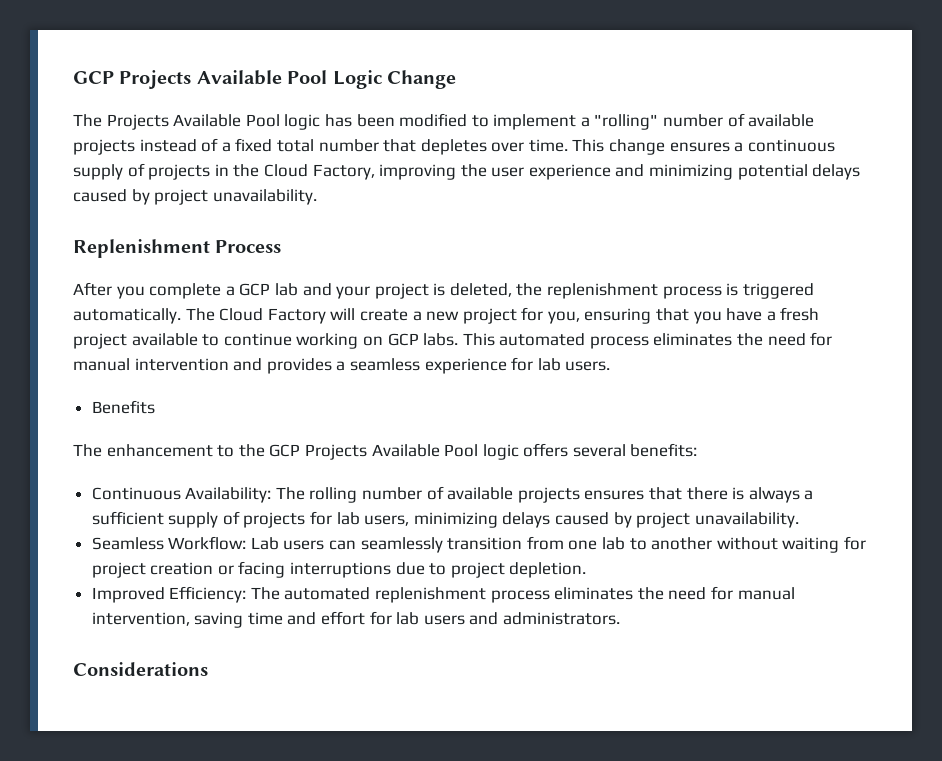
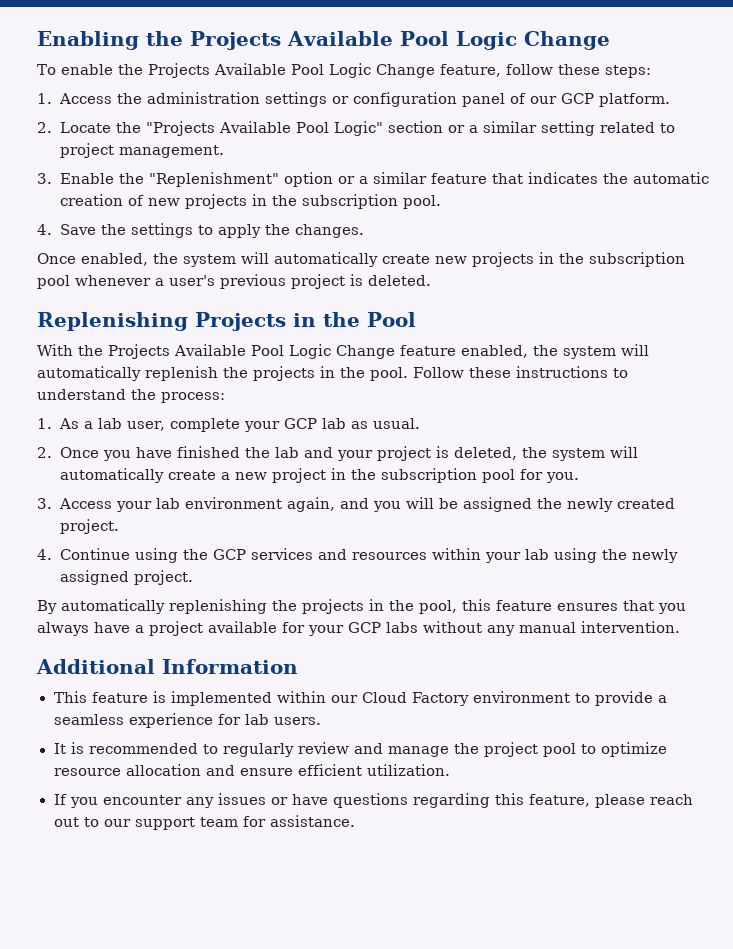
- GCP Projects Available Pool Logic Change
+ Enabling the Projects Available Pool Logic Change
- The Projects Available Pool logic has been modified to implement a "rolling" number of available projects instead of a fixed total number that depletes over time. This change ensures a continuous supply of projects in the Cloud Factory, improving the user experience and minimizing potential delays caused by project unavailability.
- Replenishment Process
- After you complete a GCP lab and your project is deleted, the replenishment process is triggered automatically. The Cloud Factory will create a new project for you, ensuring that you have a fresh project available to continue working on GCP labs. This automated process eliminates the need for manual intervention and provides a seamless experience for lab users.
+ To enable the Projects Available Pool Logic Change feature, follow these steps:
+ 1. Access the administration settings or configuration panel of our GCP platform.
+ 2. Locate the "Projects Available Pool Logic" section or a similar setting related to project management.
+ 3. Enable the "Replenishment" option or a similar feature that indicates the automatic creation of new projects in the subscription pool.
+ 4. Save the settings to apply the changes.
+ Once enabled, the system will automatically create new projects in the subscription pool whenever a user's previous project is deleted.
+ Replenishing Projects in the Pool
+ With the Projects Available Pool Logic Change feature enabled, the system will automatically replenish the projects in the pool. Follow these instructions to understand the process:
+ 1. As a lab user, complete your GCP lab as usual.
+ 2. Once you have finished the lab and your project is deleted, the system will automatically create a new project in the subscription pool for you.
+ 3. Access your lab environment again, and you will be assigned the newly created project.
+ 4. Continue using the GCP services and resources within your lab using the newly assigned project.
+ By automatically replenishing the projects in the pool, this feature ensures that you always have a project available for your GCP labs without any manual intervention.
+ Additional Information
+ This feature is implemented within our Cloud Factory environment to provide a seamless experience for lab users.
- Benefits
- The enhancement to the GCP Projects Available Pool logic offers several benefits:
- Continuous Availability: The rolling number of available projects ensures that there is always a sufficient supply of projects for lab users, minimizing delays caused by project unavailability.
- Seamless Workflow: Lab users can seamlessly transition from one lab to another without waiting for project creation or facing interruptions due to project depletion.
- Improved Efficiency: The automated replenishment process eliminates the need for manual intervention, saving time and effort for lab users and administrators.
- Considerations
+ It is recommended to regularly review and manage the project pool to optimize resource allocation and ensure efficient utilization.
+ If you encounter any issues or have questions regarding this feature, please reach out to our support team for assistance.

